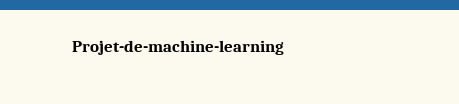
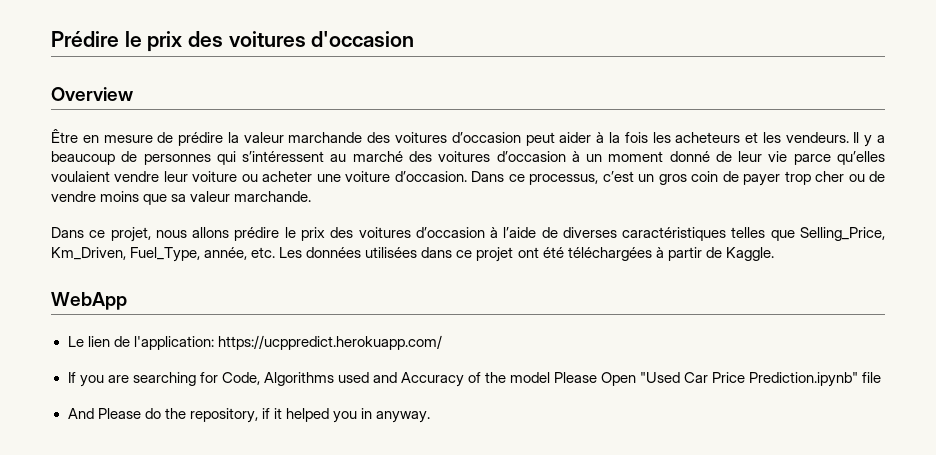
- Projet-de-machine-learning
+ Prédire le prix des voitures d'occasion
+ Overview
+ Être en mesure de prédire la valeur marchande des voitures d’occasion peut aider à la fois les acheteurs et les vendeurs. Il y a beaucoup de personnes qui s’intéressent au marché des voitures d’occasion à un moment donné de leur vie parce qu’elles voulaient vendre leur voiture ou acheter une voiture d’occasion. Dans ce processus, c’est un gros coin de payer trop cher ou de vendre moins que sa valeur marchande.
+ Dans ce projet, nous allons prédire le prix des voitures d’occasion à l’aide de diverses caractéristiques telles que Selling_Price, Km_Driven, Fuel_Type, année, etc. Les données utilisées dans ce projet ont été téléchargées à partir de Kaggle.
+ WebApp
+ Le lien de l'application: https://ucppredict.herokuapp.com/
+ If you are searching for Code, Algorithms used and Accuracy of the model Please Open "Used Car Price Prediction.ipynb" file
+ And Please do the repository, if it helped you in anyway.

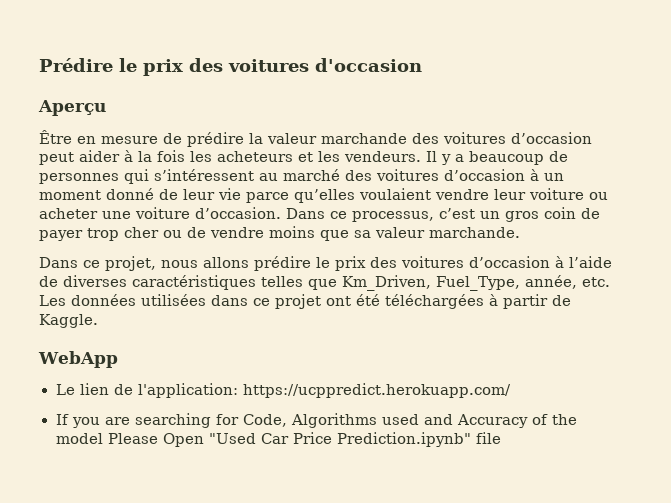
- Overview
+ Aperçu
- Dans ce projet, nous allons prédire le prix des voitures d’occasion à l’aide de diverses caractéristiques telles que Selling_Price, Km_Driven, Fuel_Type, année, etc. Les données utilisées dans ce projet ont été téléchargées à partir de Kaggle.
+ Dans ce projet, nous allons prédire le prix des voitures d’occasion à l’aide de diverses caractéristiques telles que Km_Driven, Fuel_Type, année, etc. Les données utilisées dans ce projet ont été téléchargées à partir de Kaggle.
- And Please do the repository, if it helped you in anyway.

